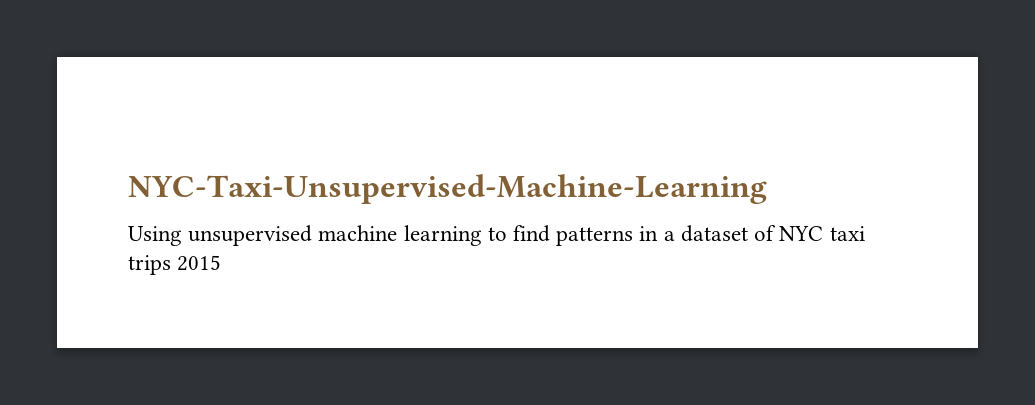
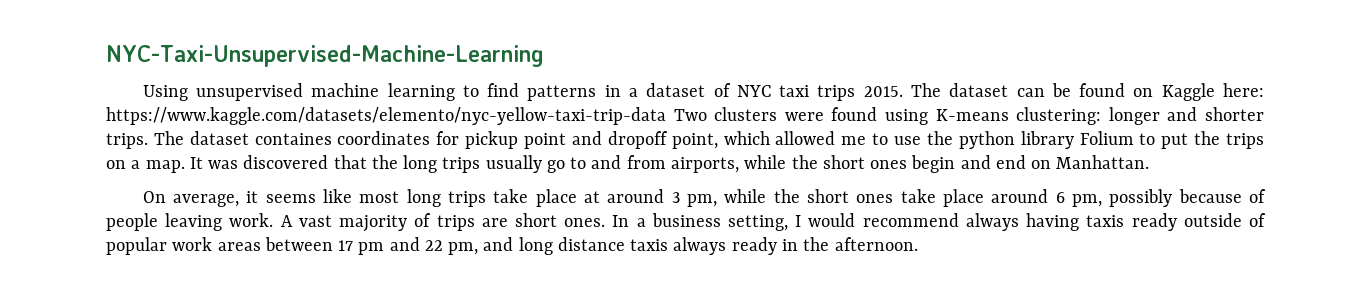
- Using unsupervised machine learning to find patterns in a dataset of NYC taxi trips 2015
+ Using unsupervised machine learning to find patterns in a dataset of NYC taxi trips 2015. The dataset can be found on Kaggle here: https://www.kaggle.com/datasets/elemento/nyc-yellow-taxi-trip-data Two clusters were found using K-means clustering: longer and shorter trips. The dataset containes coordinates for pickup point and dropoff point, which allowed me to use the python library Folium to put the trips on a map. It was discovered that the long trips usually go to and from airports, while the short ones begin and end on Manhattan.
+ On average, it seems like most long trips take place at around 3 pm, while the short ones take place around 6 pm, possibly because of people leaving work. A vast majority of trips are short ones. In a business setting, I would recommend always having taxis ready outside of popular work areas between 17 pm and 22 pm, and long distance taxis always ready in the afternoon.

